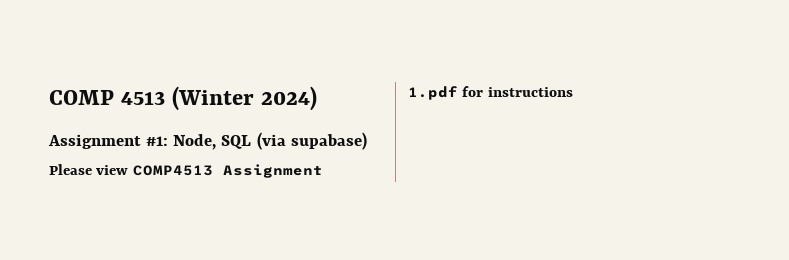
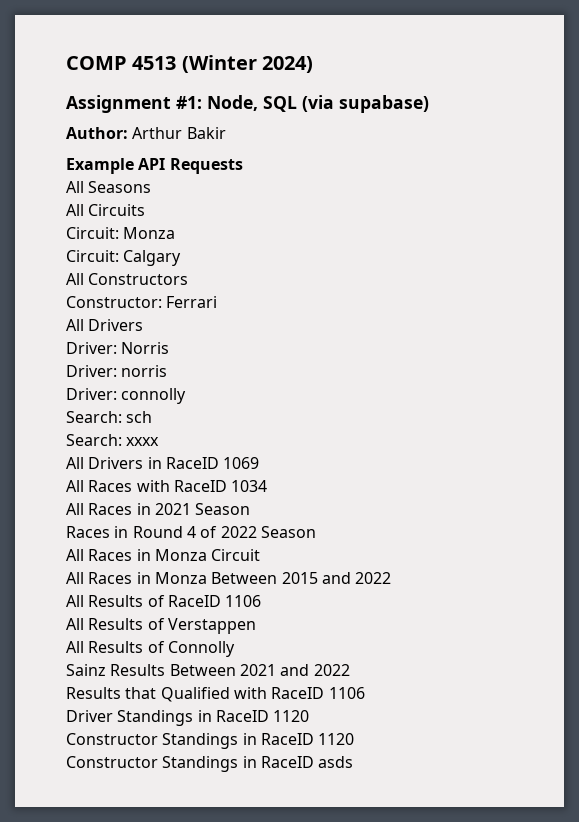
- Please view COMP4513 Assignment 1.pdf for instructions
+ Author: Arthur Bakir
+ Example API Requests
+ All Seasons
+ All Circuits
+ Circuit: Monza
+ Circuit: Calgary
+ All Constructors
+ Constructor: Ferrari
+ All Drivers
+ Driver: Norris
+ Driver: norris
+ Driver: connolly
+ Search: sch
+ Search: xxxx
+ All Drivers in RaceID 1069
+ All Races with RaceID 1034
+ All Races in 2021 Season
+ Races in Round 4 of 2022 Season
+ All Races in Monza Circuit
+ All Races in Monza Between 2015 and 2022
+ All Results of RaceID 1106
+ All Results of Verstappen
+ All Results of Connolly
+ Sainz Results Between 2021 and 2022
+ Results that Qualified with RaceID 1106
+ Driver Standings in RaceID 1120
+ Constructor Standings in RaceID 1120
+ Constructor Standings in RaceID asds

